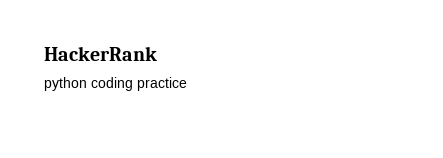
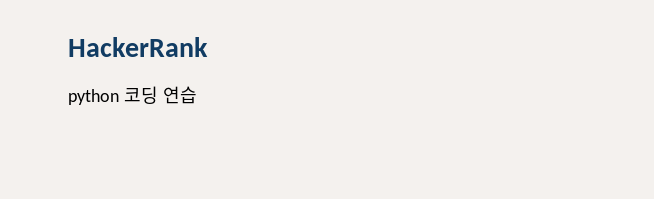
- python coding practice
+ python 코딩 연습

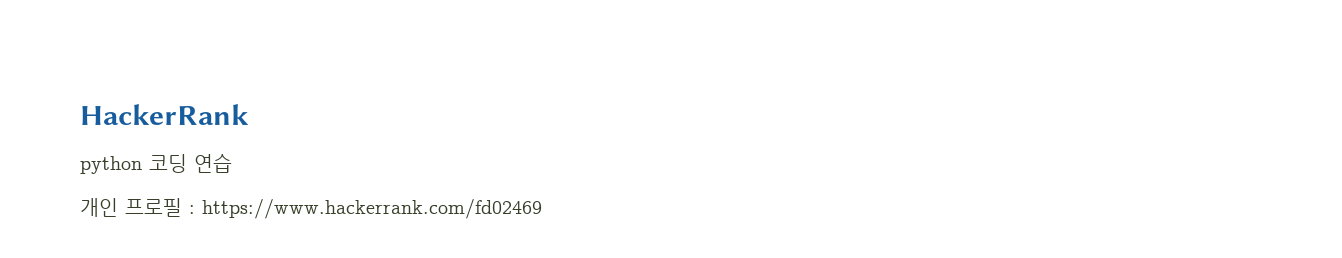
+ 개인 프로필 : https://www.hackerrank.com/fd02469

